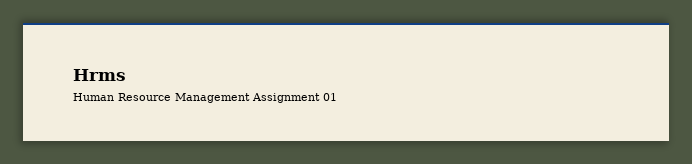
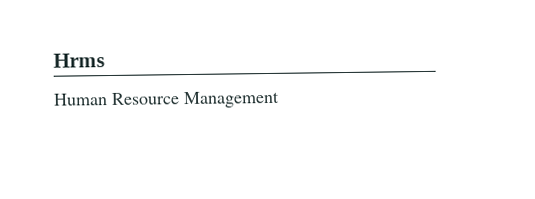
- Human Resource Management Assignment 01
+ Human Resource Management

